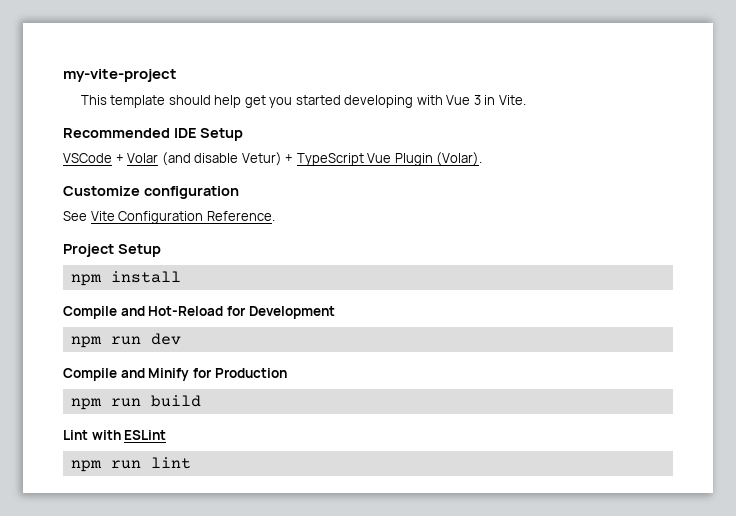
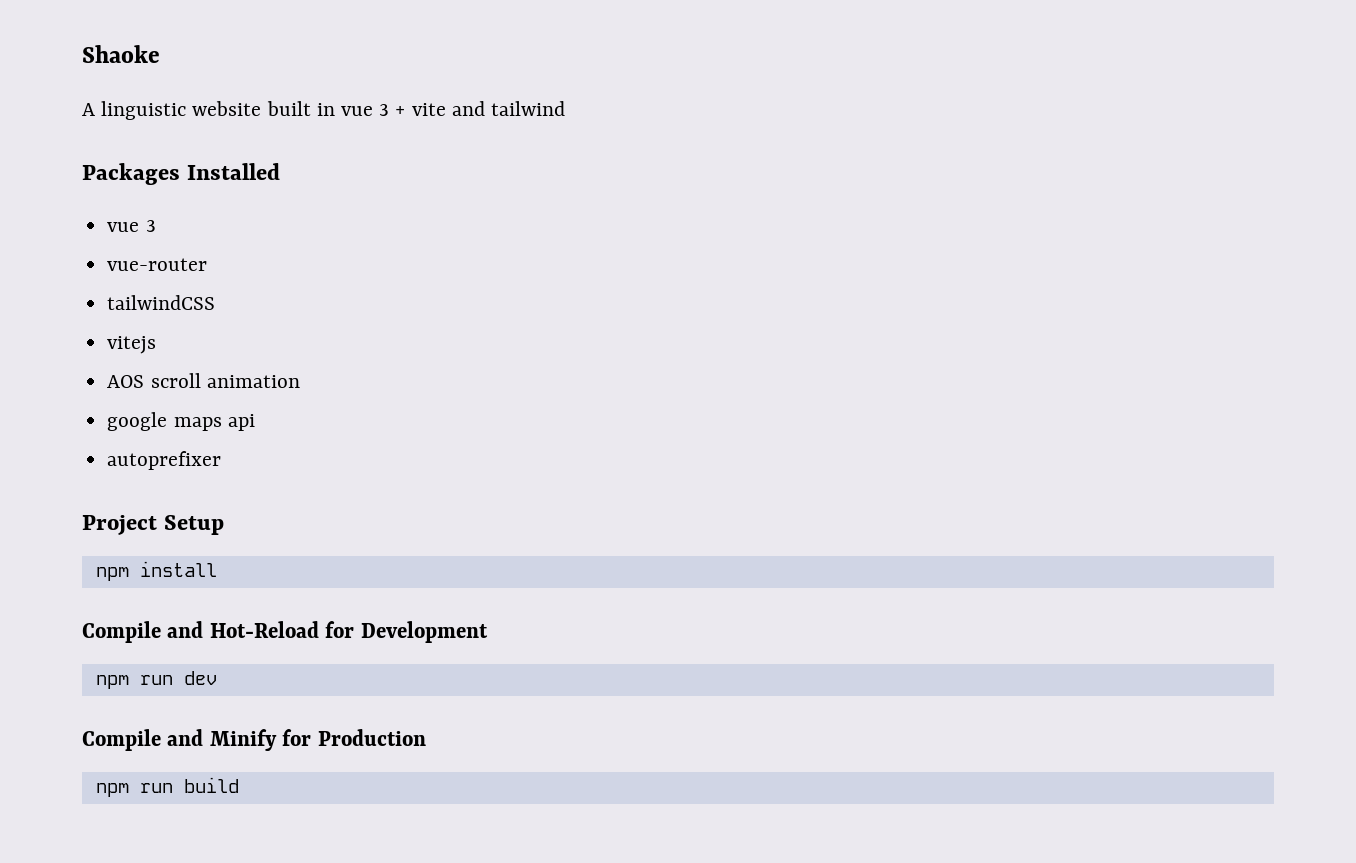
- my-vite-project
- This template should help get you started developing with Vue 3 in Vite.
- Recommended IDE Setup
- VSCode + Volar (and disable Vetur) + TypeScript Vue Plugin (Volar).
- Customize configuration
- See Vite Configuration Reference.
+ Shaoke
+ A linguistic website built in vue 3 + vite and tailwind
+ Packages Installed
+ vue 3
+ vue-router
+ tailwindCSS
+ vitejs
+ AOS scroll animation
+ google maps api
+ autoprefixer
- Lint with ESLint
- npm run lint

